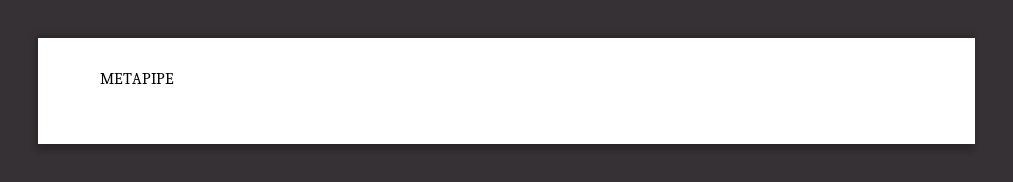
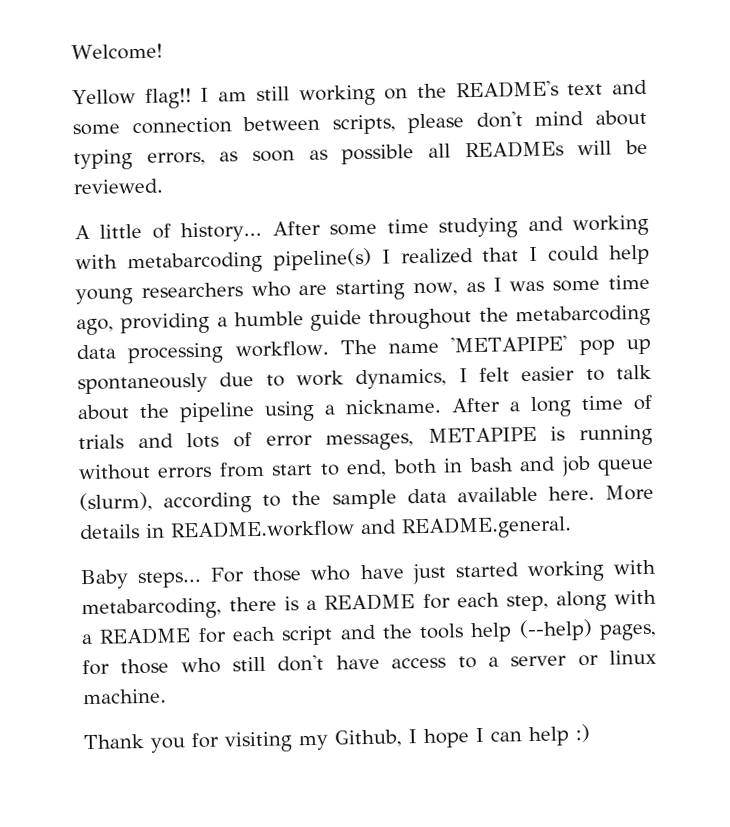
- METAPIPE
+ Welcome!
+ Yellow flag!! I am still working on the README's text and some connection between scripts, please don't mind about typing errors, as soon as possible all READMEs will be reviewed.
+ A little of history... After some time studying and working with metabarcoding pipeline(s) I realized that I could help young researchers who are starting now, as I was some time ago, providing a humble guide throughout the metabarcoding data processing workflow. The name 'METAPIPE' pop up spontaneously due to work dynamics, I felt easier to talk about the pipeline using a nickname. After a long time of trials and lots of error messages, METAPIPE is running without errors from start to end, both in bash and job queue (slurm), according to the sample data available here. More details in README.workflow and README.general.
+ Baby steps... For those who have just started working with metabarcoding, there is a README for each step, along with a README for each script and the tools help (--help) pages, for those who still don't have access to a server or linux machine.
+ Thank you for visiting my Github, I hope I can help :)

